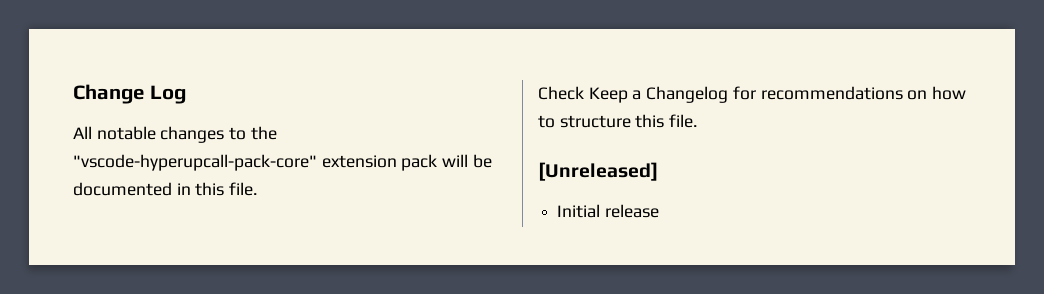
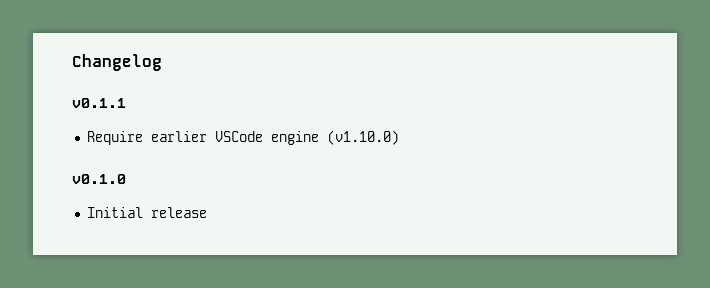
- Change Log
- All notable changes to the "vscode-hyperupcall-pack-core" extension pack will be documented in this file.
- Check Keep a Changelog for recommendations on how to structure this file.
- [Unreleased]
+ Changelog
+ v0.1.1
+ Require earlier VSCode engine (v1.10.0)
+ v0.1.0

